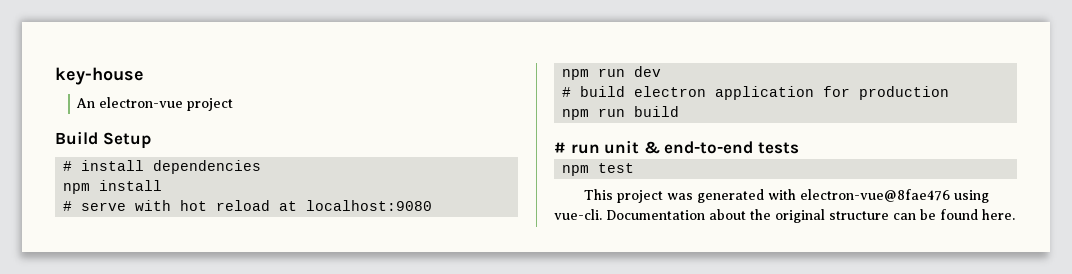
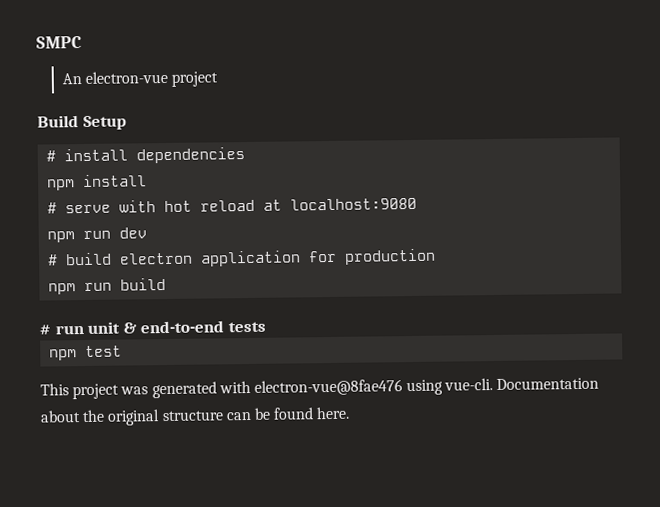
- key-house
+ SMPC

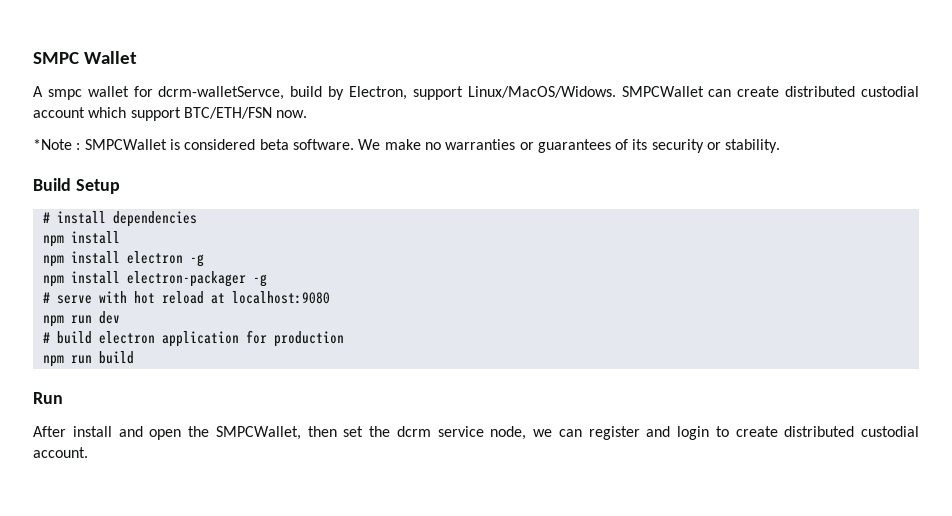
- SMPC
- An electron-vue project
+ SMPC Wallet
+ A smpc wallet for dcrm-walletServce, build by Electron, support Linux/MacOS/Widows. SMPCWallet can create distributed custodial account which support BTC/ETH/FSN now.
+ *Note : SMPCWallet is considered beta software. We make no warranties or guarantees of its security or stability.
+ npm install electron -g
+ npm install electron-packager -g
- # run unit & end-to-end tests
- npm test
- This project was generated with electron-vue@8fae476 using vue-cli. Documentation about the original structure can be found here.
+ Run
+ After install and open the SMPCWallet, then set the dcrm service node, we can register and login to create distributed custodial account.

